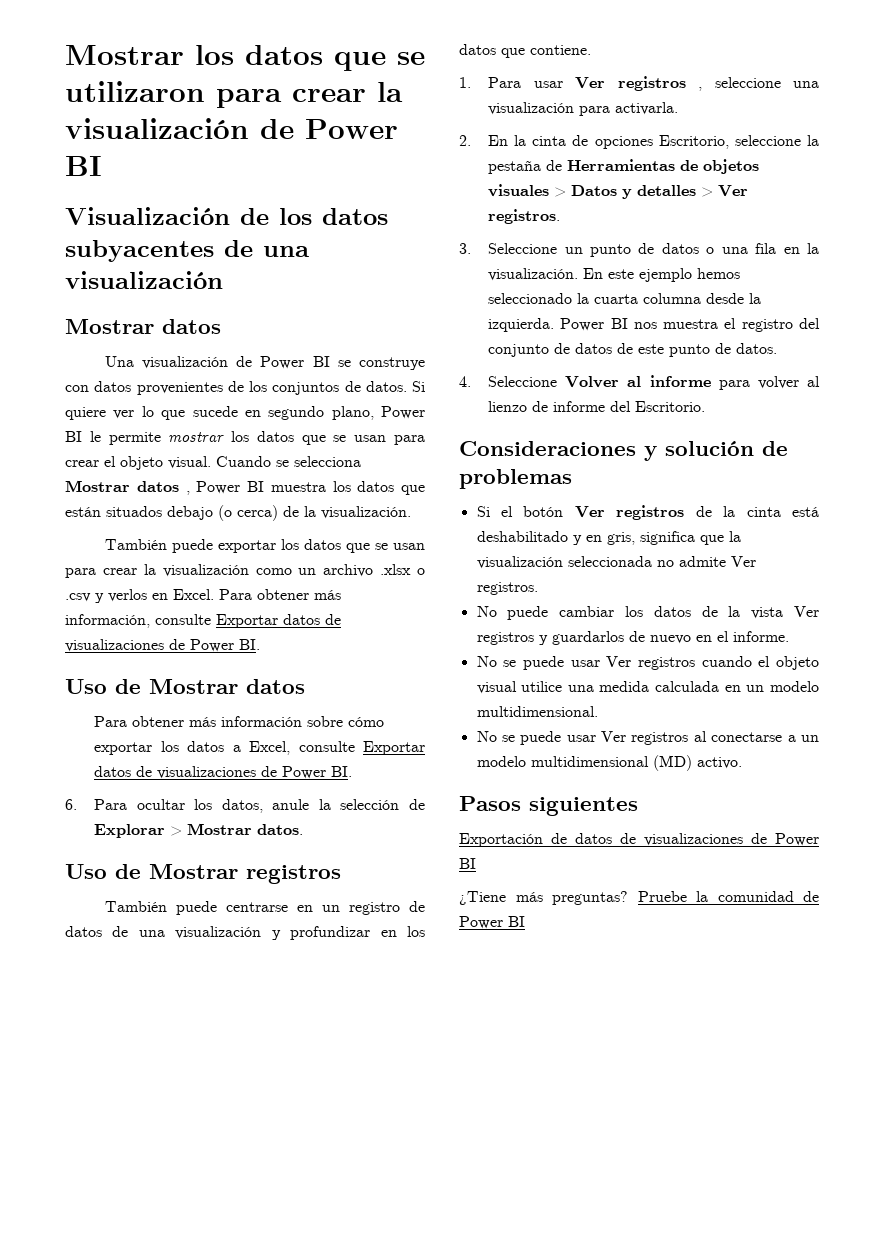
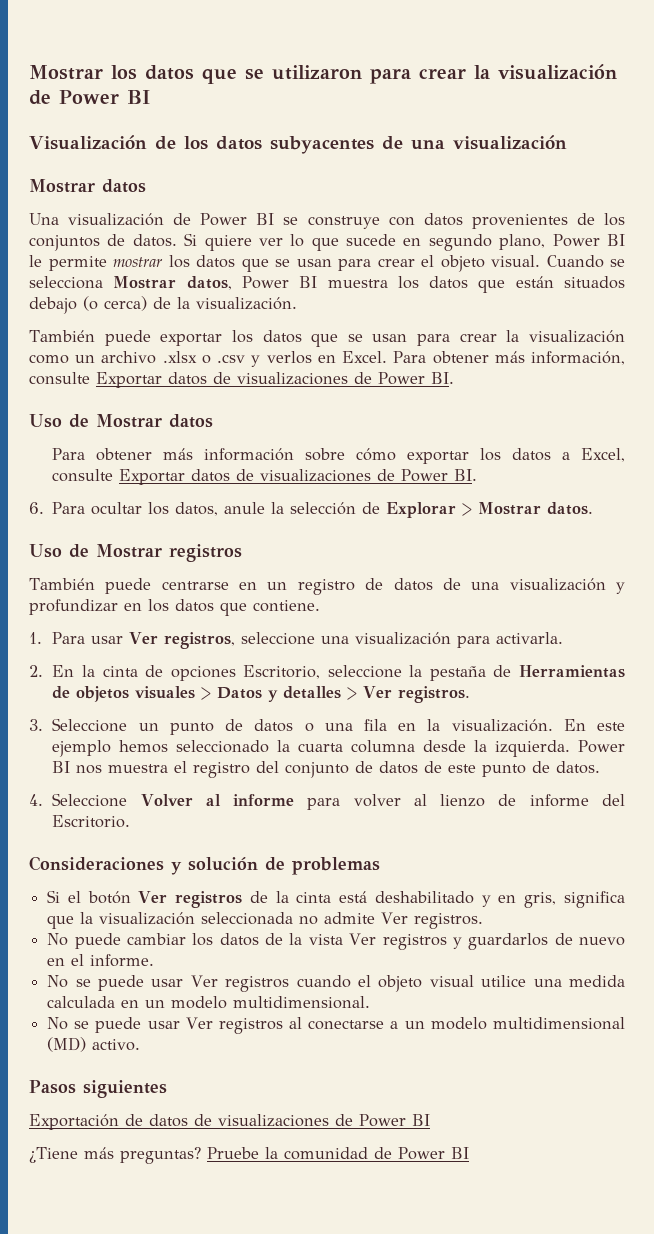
- Cuando se selecciona Mostrar datos , Power BI muestra los datos que están situados debajo (o cerca) de la visualización.
+ Cuando se selecciona Mostrar datos, Power BI muestra los datos que están situados debajo (o cerca) de la visualización.
- 1. Para usar Ver registros , seleccione una visualización para activarla.
+ 1. Para usar Ver registros, seleccione una visualización para activarla.

